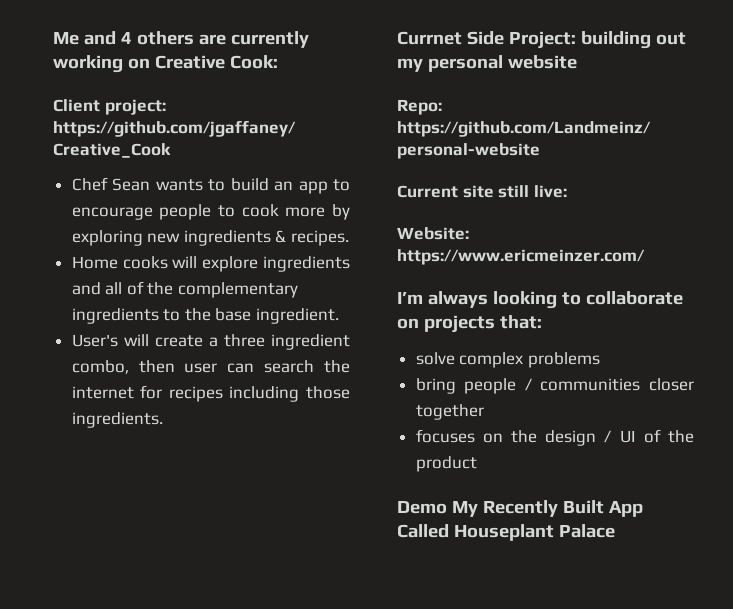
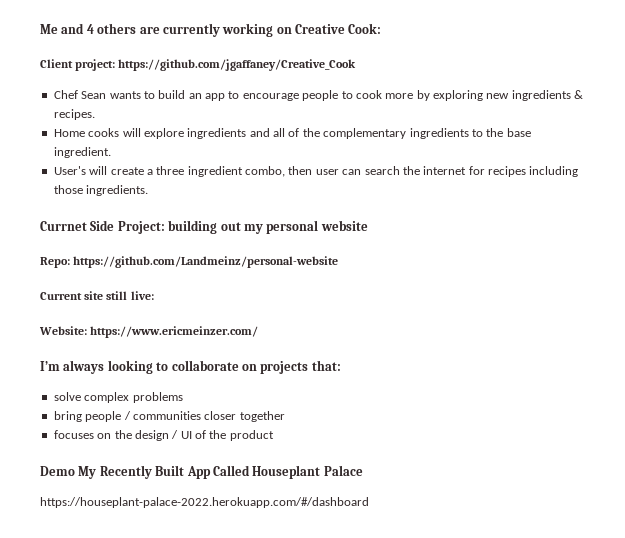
+ https://houseplant-palace-2022.herokuapp.com/#/dashboard

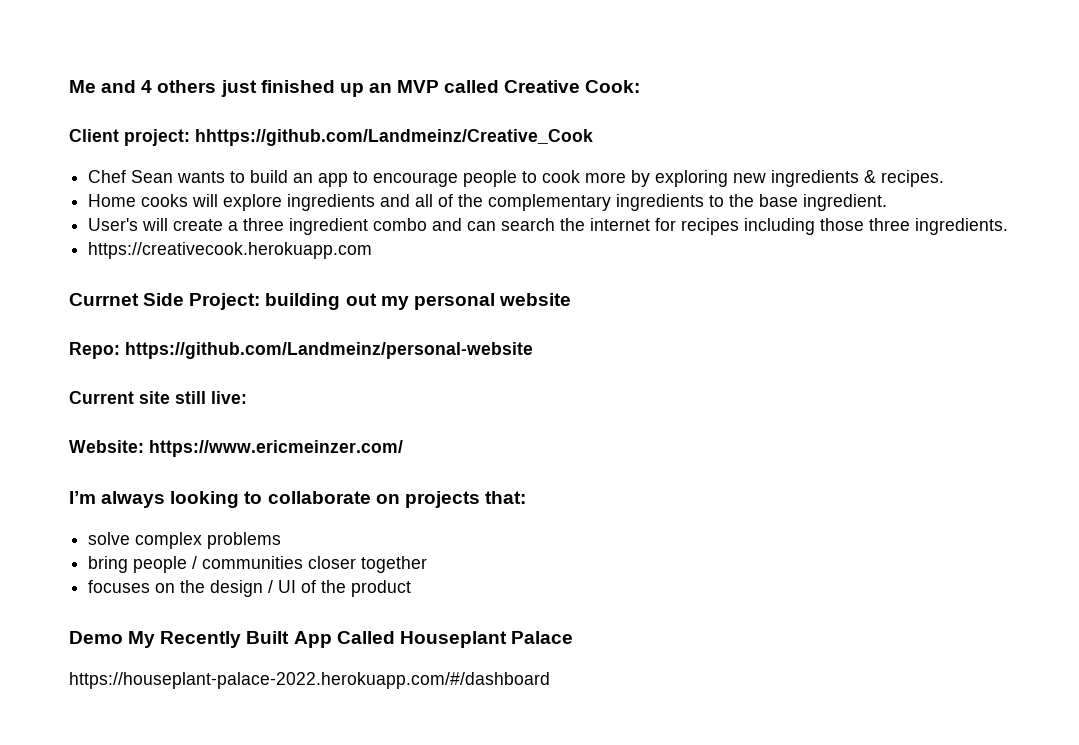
- Me and 4 others are currently working on Creative Cook:
+ Me and 4 others just finished up an MVP called Creative Cook:
- Client project: https://github.com/jgaffaney/Creative_Cook
+ Client project: hhttps://github.com/Landmeinz/Creative_Cook
- User's will create a three ingredient combo, then user can search the internet for recipes including those ingredients.
+ User's will create a three ingredient combo and can search the internet for recipes including those three ingredients.
+ https://creativecook.herokuapp.com

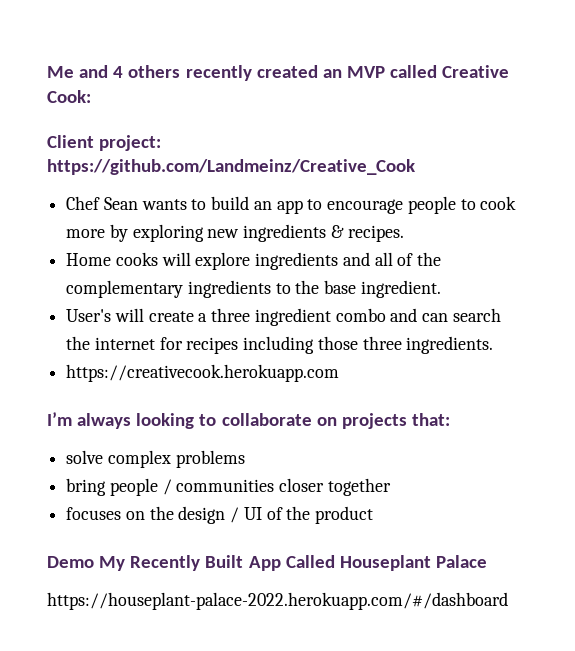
- Me and 4 others just finished up an MVP called Creative Cook:
+ Me and 4 others recently created an MVP called Creative Cook:
- Client project: hhttps://github.com/Landmeinz/Creative_Cook
+ Client project: https://github.com/Landmeinz/Creative_Cook
- Currnet Side Project: building out my personal website
- Repo: https://github.com/Landmeinz/personal-website
- Current site still live:
- Website: https://www.ericmeinzer.com/

